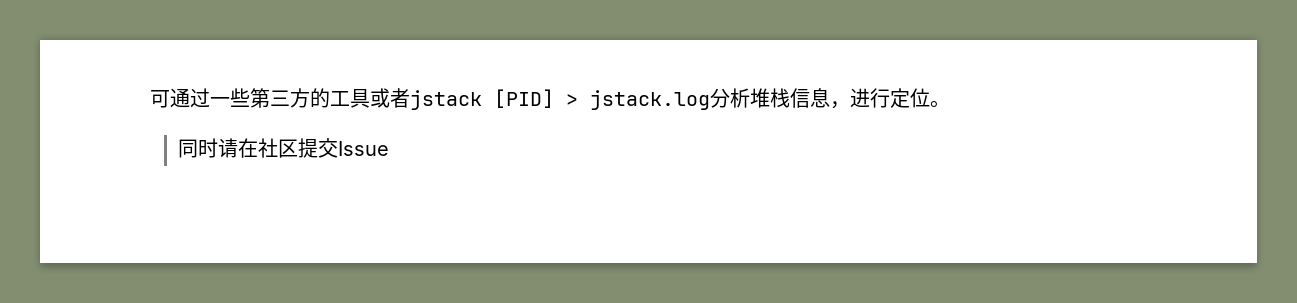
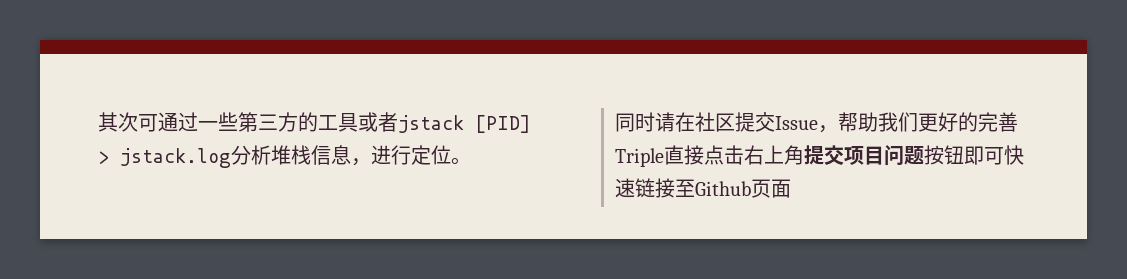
- 可通过一些第三方的工具或者jstack [PID] > jstack.log分析堆栈信息，进行定位。
+ 其次可通过一些第三方的工具或者jstack [PID] > jstack.log分析堆栈信息，进行定位。
- 同时请在社区提交Issue
+ 同时请在社区提交Issue，帮助我们更好的完善Triple直接点击右上角提交项目问题按钮即可快速链接至Github页面

